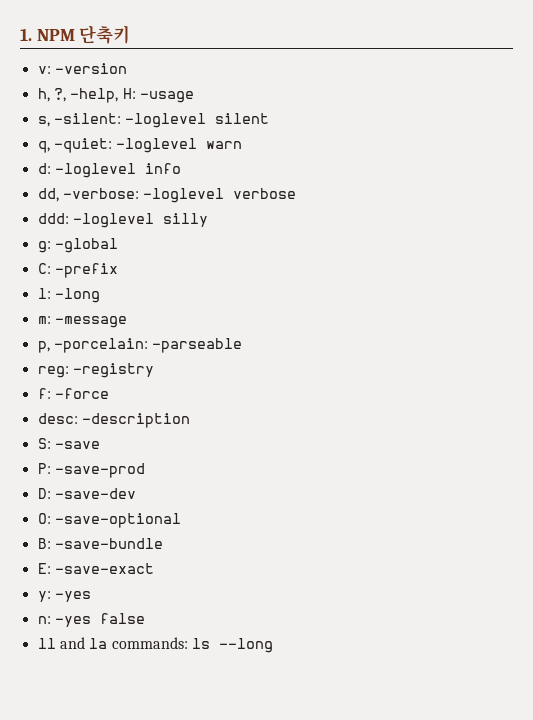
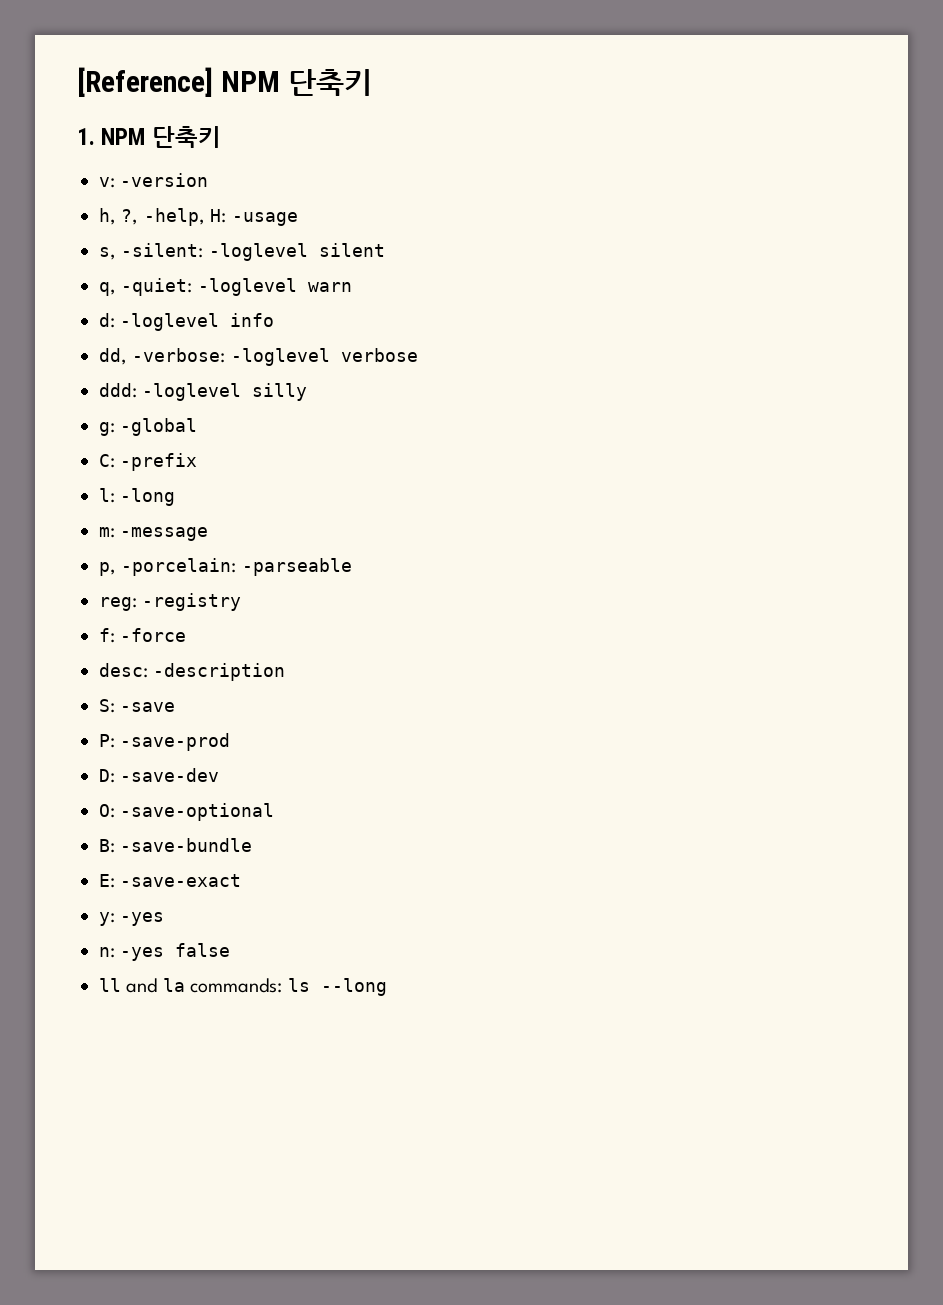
+ [Reference] NPM 단축키

